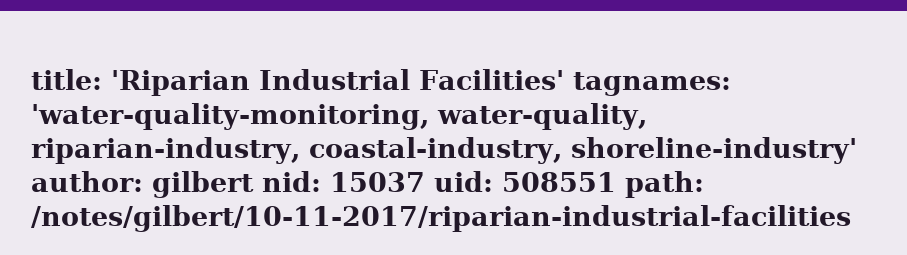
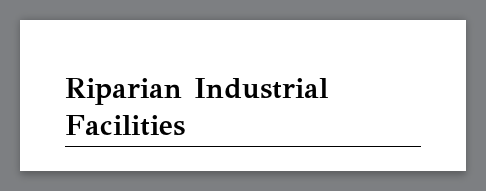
- title: 'Riparian Industrial Facilities' tagnames: 'water-quality-monitoring, water-quality, riparian-industry, coastal-industry, shoreline-industry' author: gilbert nid: 15037 uid: 508551 path: /notes/gilbert/10-11-2017/riparian-industrial-facilities
+ Riparian Industrial Facilities

